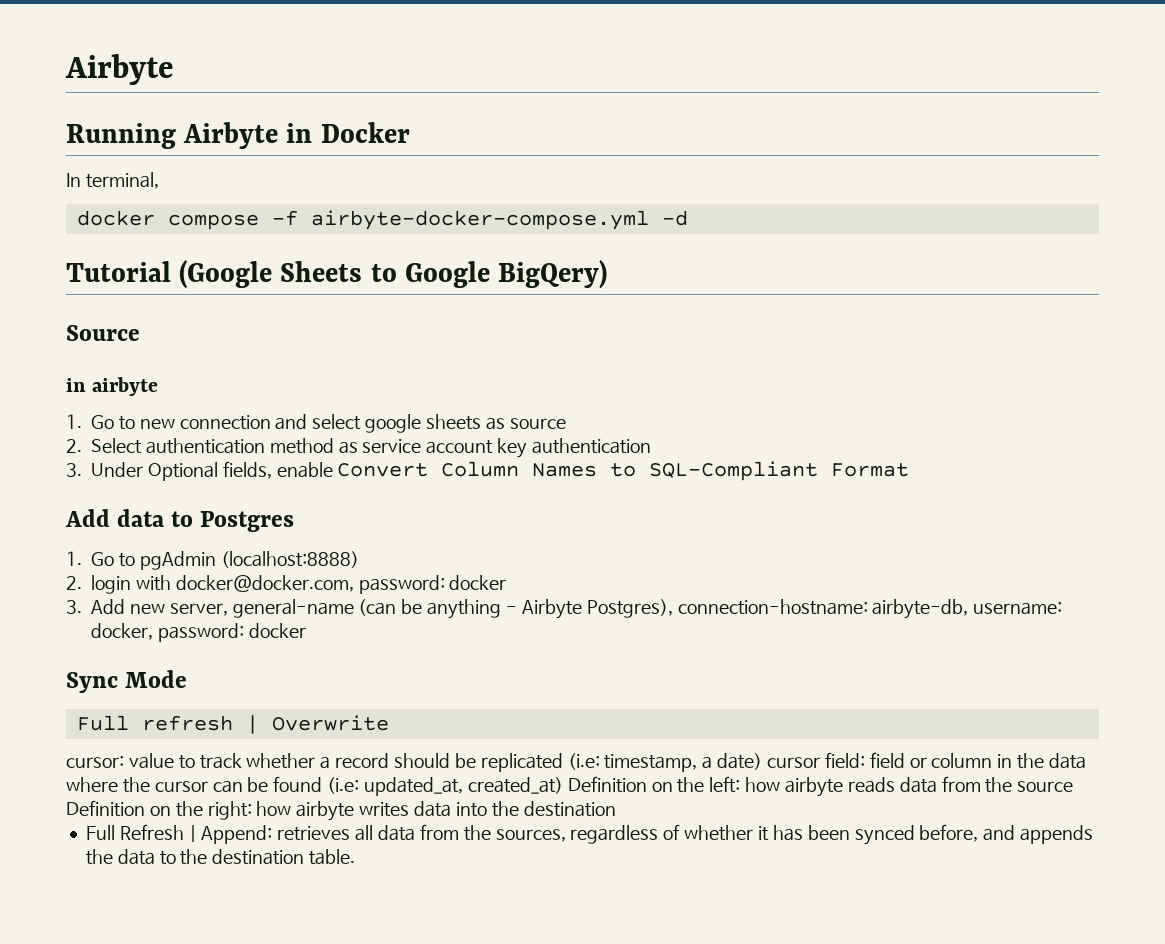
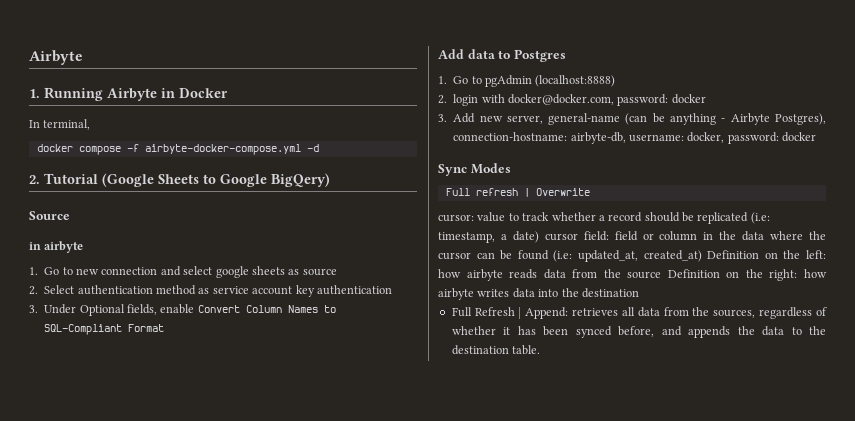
- Running Airbyte in Docker
+ 1. Running Airbyte in Docker
- Tutorial (Google Sheets to Google BigQery)
+ 2. Tutorial (Google Sheets to Google BigQery)
- Sync Mode
+ Sync Modes

